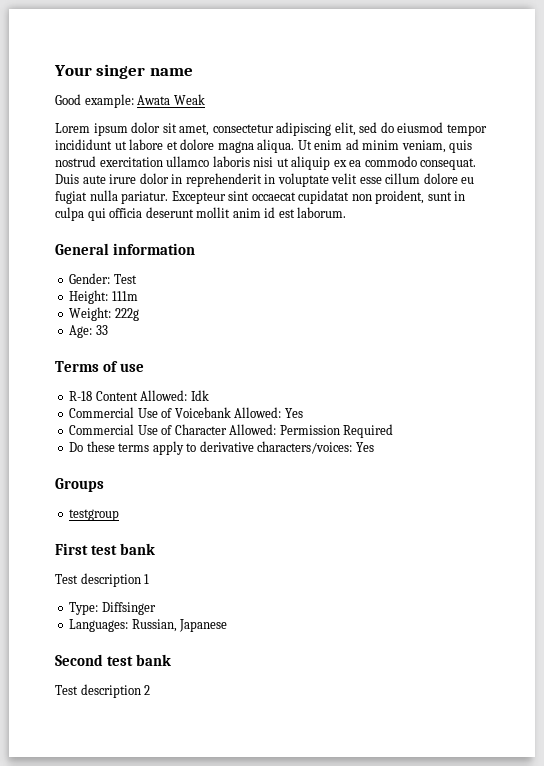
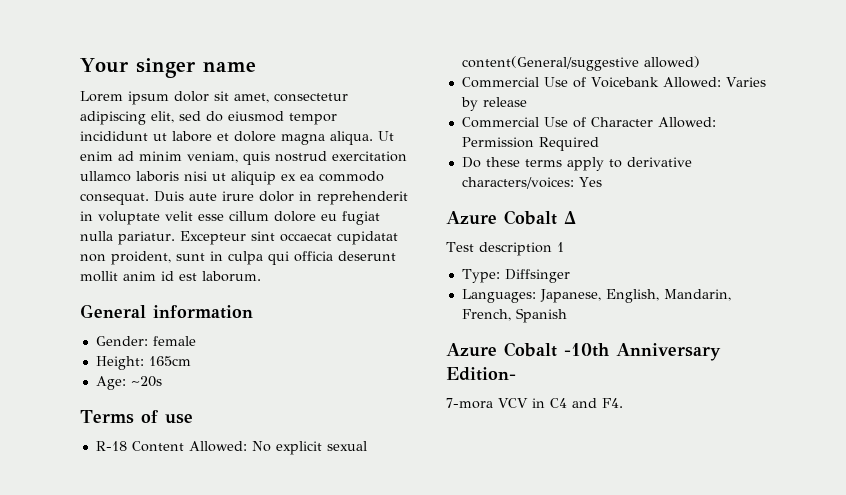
- Good example: Awata Weak
- Gender: Test
+ Gender: female
- Height: 111m
- Weight: 222g
+ Height: 165cm
- Age: 33
+ Age: ~20s
- R-18 Content Allowed: Idk
+ R-18 Content Allowed: No explicit sexual content(General/suggestive allowed)
- Commercial Use of Voicebank Allowed: Yes
+ Commercial Use of Voicebank Allowed: Varies by release
- Groups
- testgroup
- First test bank
+ Azure Cobalt Δ
- Languages: Russian, Japanese
- Second test bank
- Test description 2
+ Languages: Japanese, English, Mandarin, French, Spanish
+ Azure Cobalt -10th Anniversary Edition-
+ 7-mora VCV in C4 and F4.

